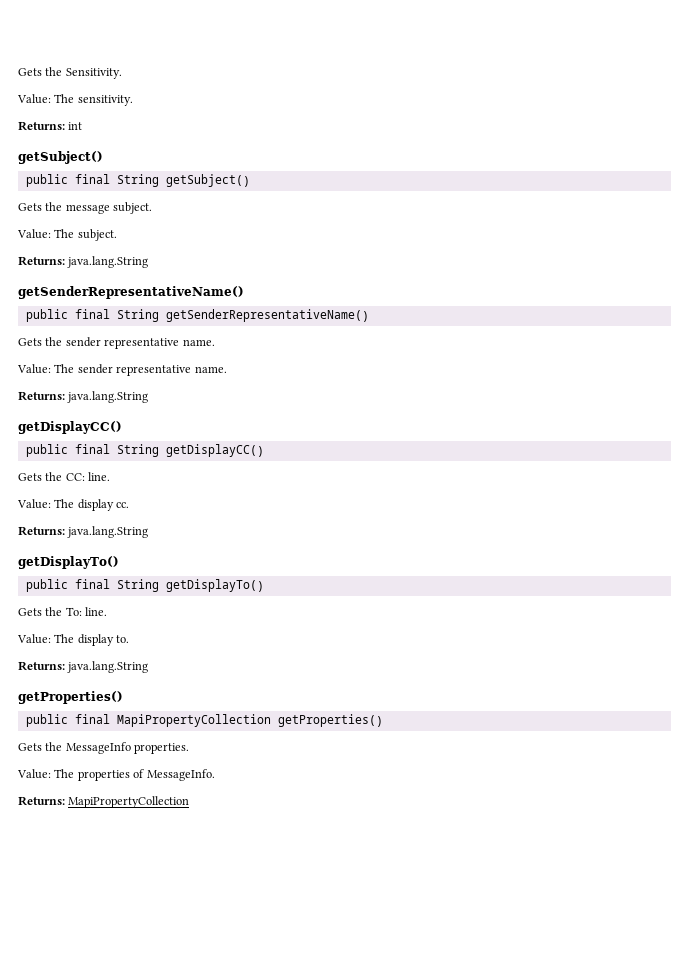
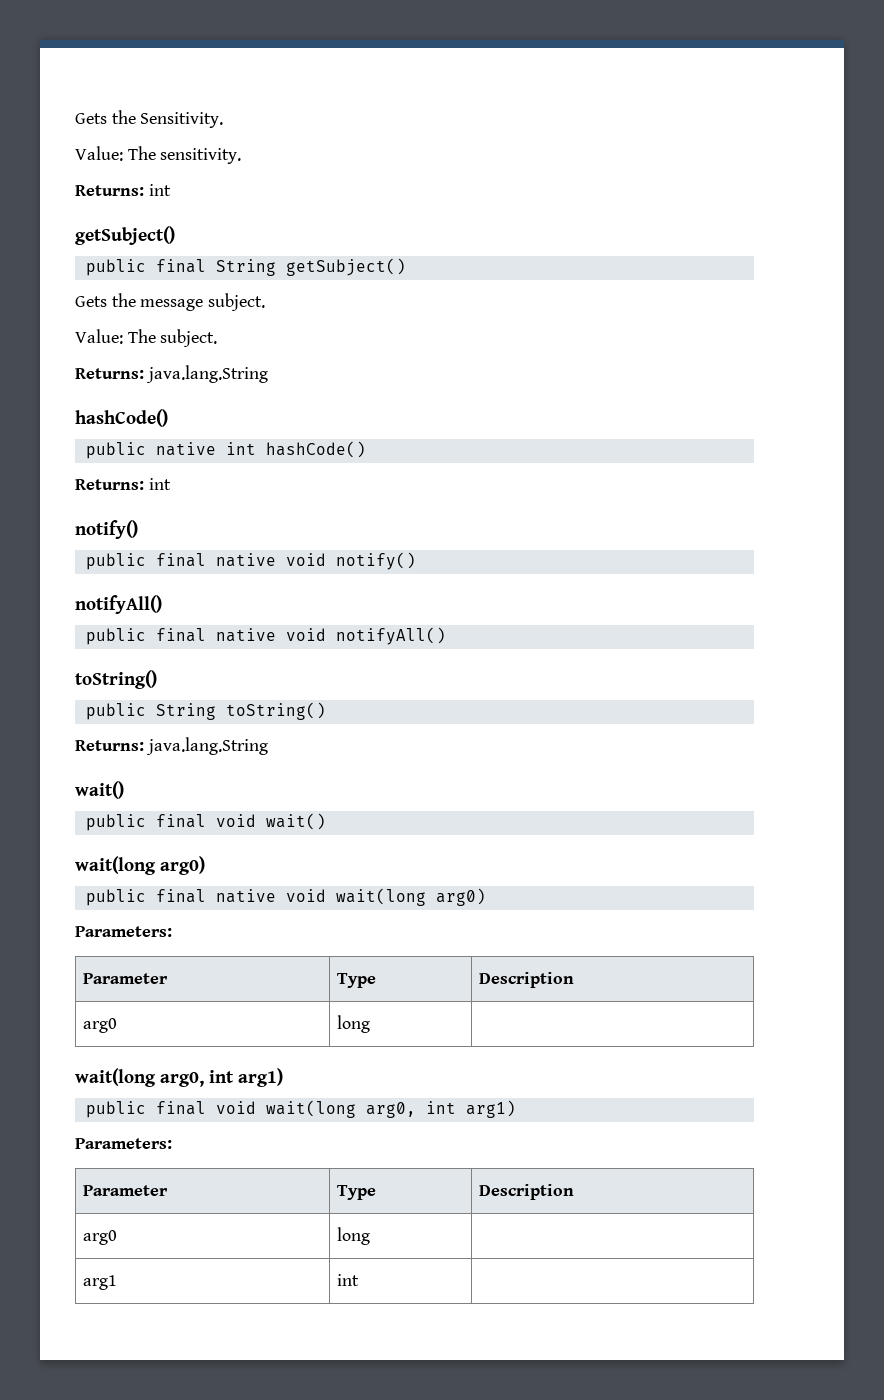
  Value: The subject.
  Returns: java.lang.String
- getSenderRepresentativeName()
- public final String getSenderRepresentativeName()
- Gets the sender representative name.
- Value: The sender representative name.
+ hashCode()
+ public native int hashCode()
+ Returns: int
+ notify()
+ public final native void notify()
+ notifyAll()
+ public final native void notifyAll()
+ toString()
+ public String toString()
  Returns: java.lang.String
- getDisplayCC()
- public final String getDisplayCC()
- Gets the CC: line.
- Value: The display cc.
- Returns: java.lang.String
- getDisplayTo()
- public final String getDisplayTo()
- Gets the To: line.
- Value: The display to.
- Returns: java.lang.String
- getProperties()
- public final MapiPropertyCollection getProperties()
- Gets the MessageInfo properties.
- Value: The properties of MessageInfo.
- Returns: MapiPropertyCollection
+ wait()
+ public final void wait()
+ wait(long arg0)
+ public final native void wait(long arg0)
+ Parameters:
+ Parameter | Type | Description
+ arg0 | long |
+ wait(long arg0, int arg1)
+ public final void wait(long arg0, int arg1)
+ Parameters:
+ Parameter | Type | Description
+ arg0 | long |
+ arg1 | int |

